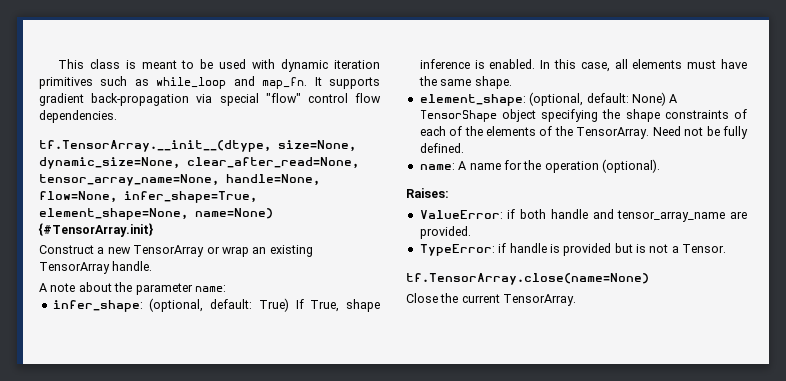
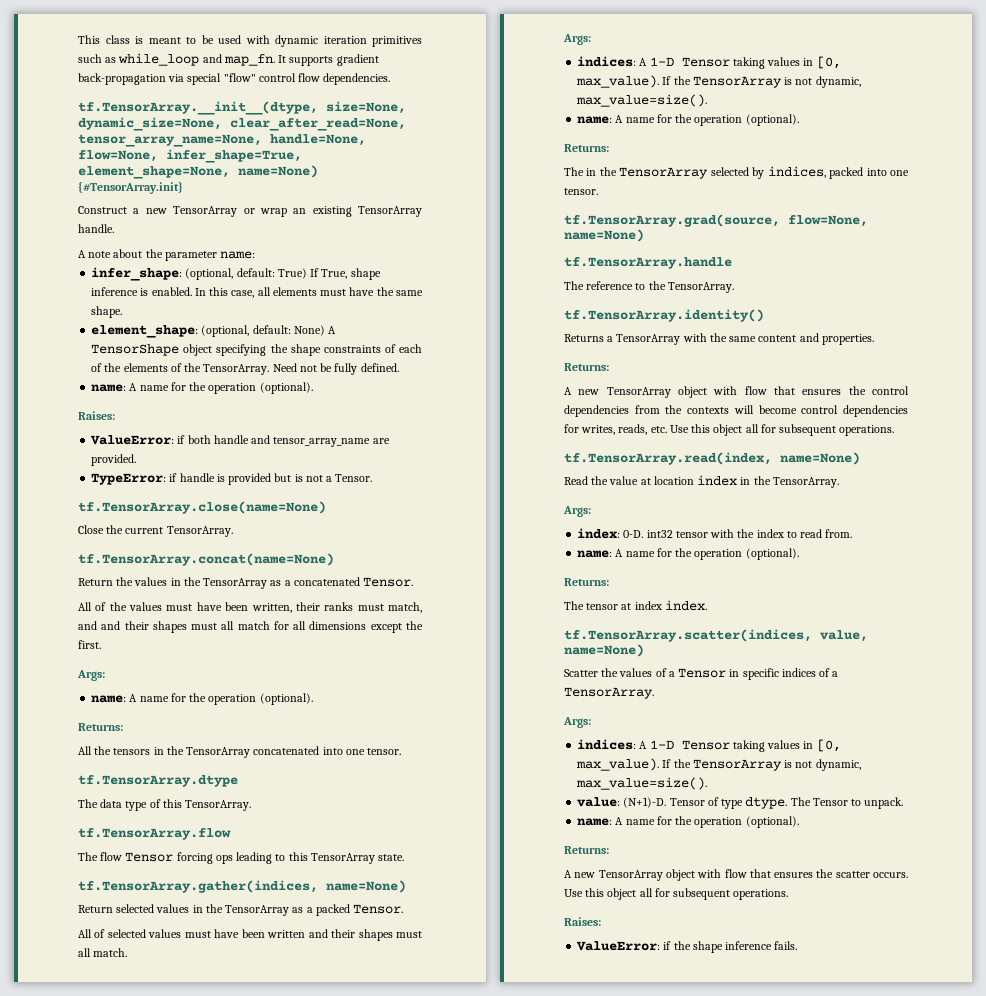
+ tf.TensorArray.concat(name=None)
+ Return the values in the TensorArray as a concatenated Tensor.
+ All of the values must have been written, their ranks must match, and and their shapes must all match for all dimensions except the first.
+ Args:
+ name: A name for the operation (optional).
+ Returns:
+ All the tensors in the TensorArray concatenated into one tensor.
+ tf.TensorArray.dtype
+ The data type of this TensorArray.
+ tf.TensorArray.flow
+ The flow Tensor forcing ops leading to this TensorArray state.
+ tf.TensorArray.gather(indices, name=None)
+ Return selected values in the TensorArray as a packed Tensor.
+ All of selected values must have been written and their shapes must all match.
+ Args:
+ indices: A 1-D Tensor taking values in [0, max_value). If the TensorArray is not dynamic, max_value=size().
+ name: A name for the operation (optional).
+ Returns:
+ The in the TensorArray selected by indices, packed into one tensor.
+ tf.TensorArray.grad(source, flow=None, name=None)
+ tf.TensorArray.handle
+ The reference to the TensorArray.
+ tf.TensorArray.identity()
+ Returns a TensorArray with the same content and properties.
+ Returns:
+ A new TensorArray object with flow that ensures the control dependencies from the contexts will become control dependencies for writes, reads, etc. Use this object all for subsequent operations.
+ tf.TensorArray.read(index, name=None)
+ Read the value at location index in the TensorArray.
+ Args:
+ index: 0-D. int32 tensor with the index to read from.
+ name: A name for the operation (optional).
+ Returns:
+ The tensor at index index.
+ tf.TensorArray.scatter(indices, value, name=None)
+ Scatter the values of a Tensor in specific indices of a TensorArray.
+ Args:
+ indices: A 1-D Tensor taking values in [0, max_value). If the TensorArray is not dynamic, max_value=size().
+ value: (N+1)-D. Tensor of type dtype. The Tensor to unpack.
+ name: A name for the operation (optional).
+ Returns:
+ A new TensorArray object with flow that ensures the scatter occurs. Use this object all for subsequent operations.
+ Raises:
+ ValueError: if the shape inference fails.

